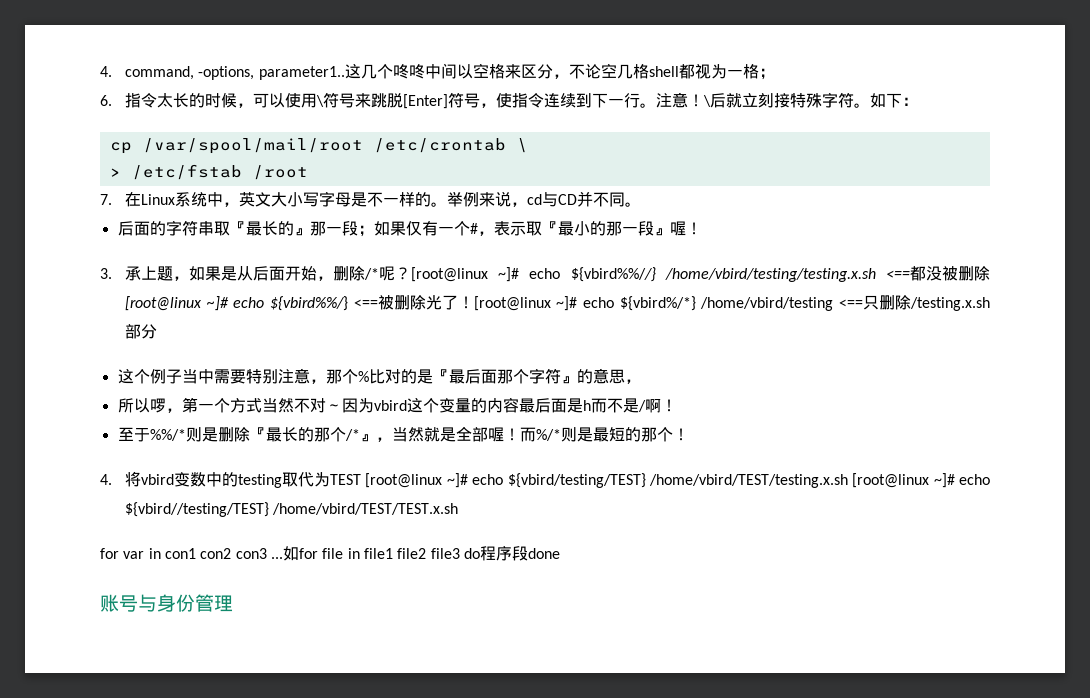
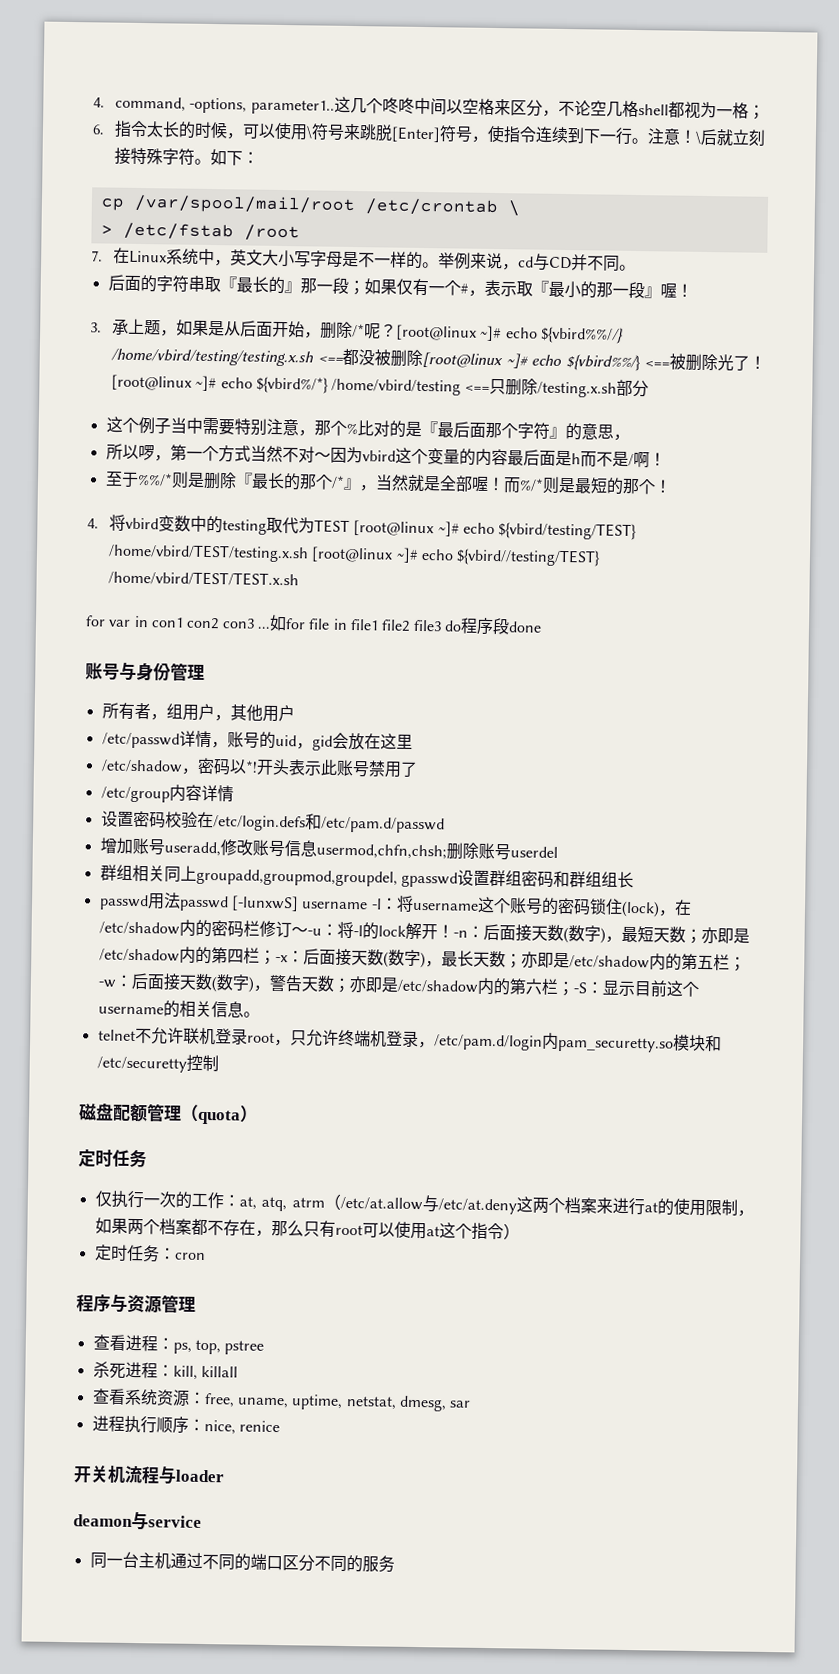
+ 所有者，组用户，其他用户
+ /etc/passwd详情，账号的uid，gid会放在这里
+ /etc/shadow，密码以*!开头表示此账号禁用了
+ /etc/group内容详情
+ 设置密码校验在/etc/login.defs和/etc/pam.d/passwd
+ 增加账号useradd,修改账号信息usermod,chfn,chsh;删除账号userdel
+ 群组相关同上groupadd,groupmod,groupdel, gpasswd设置群组密码和群组组长
+ passwd用法passwd [-lunxwS] username -l：将username这个账号的密码锁住(lock)，在/etc/shadow内的密码栏修订～-u：将-l的lock解开！-n：后面接天数(数字)，最短天数；亦即是/etc/shadow内的第四栏；-x：后面接天数(数字)，最长天数；亦即是/etc/shadow内的第五栏；-w：后面接天数(数字)，警告天数；亦即是/etc/shadow内的第六栏；-S：显示目前这个username的相关信息。
+ telnet不允许联机登录root，只允许终端机登录，/etc/pam.d/login内pam_securetty.so模块和/etc/securetty控制
+ 磁盘配额管理（quota）
+ 定时任务
+ 仅执行一次的工作：at, atq, atrm（/etc/at.allow与/etc/at.deny这两个档案来进行at的使用限制，如果两个档案都不存在，那么只有root可以使用at这个指令）
+ 定时任务：cron
+ 程序与资源管理
+ 查看进程：ps, top, pstree
+ 杀死进程：kill, killall
+ 查看系统资源：free, uname, uptime, netstat, dmesg, sar
+ 进程执行顺序：nice, renice
+ 开关机流程与loader
+ deamon与service
+ 同一台主机通过不同的端口区分不同的服务

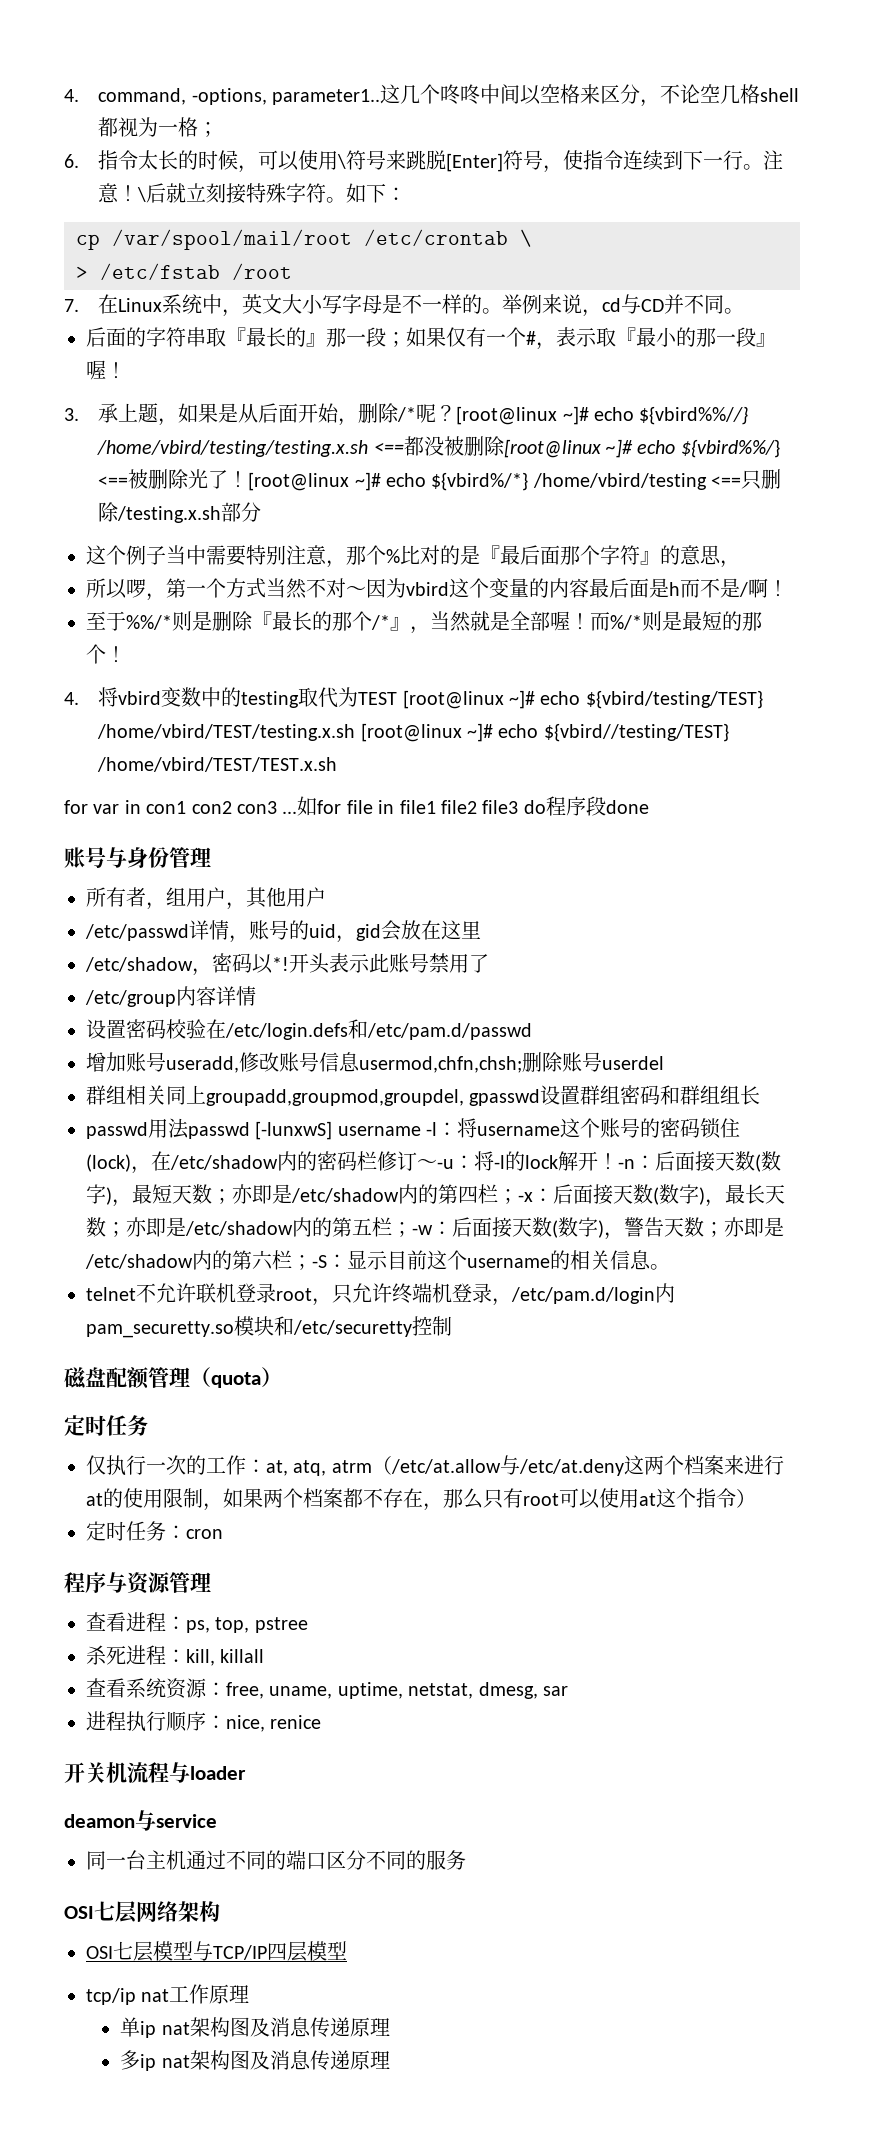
+ OSI七层网络架构
+ OSI七层模型与TCP/IP四层模型
+ tcp/ip nat工作原理
+ 单ip nat架构图及消息传递原理
+ 多ip nat架构图及消息传递原理

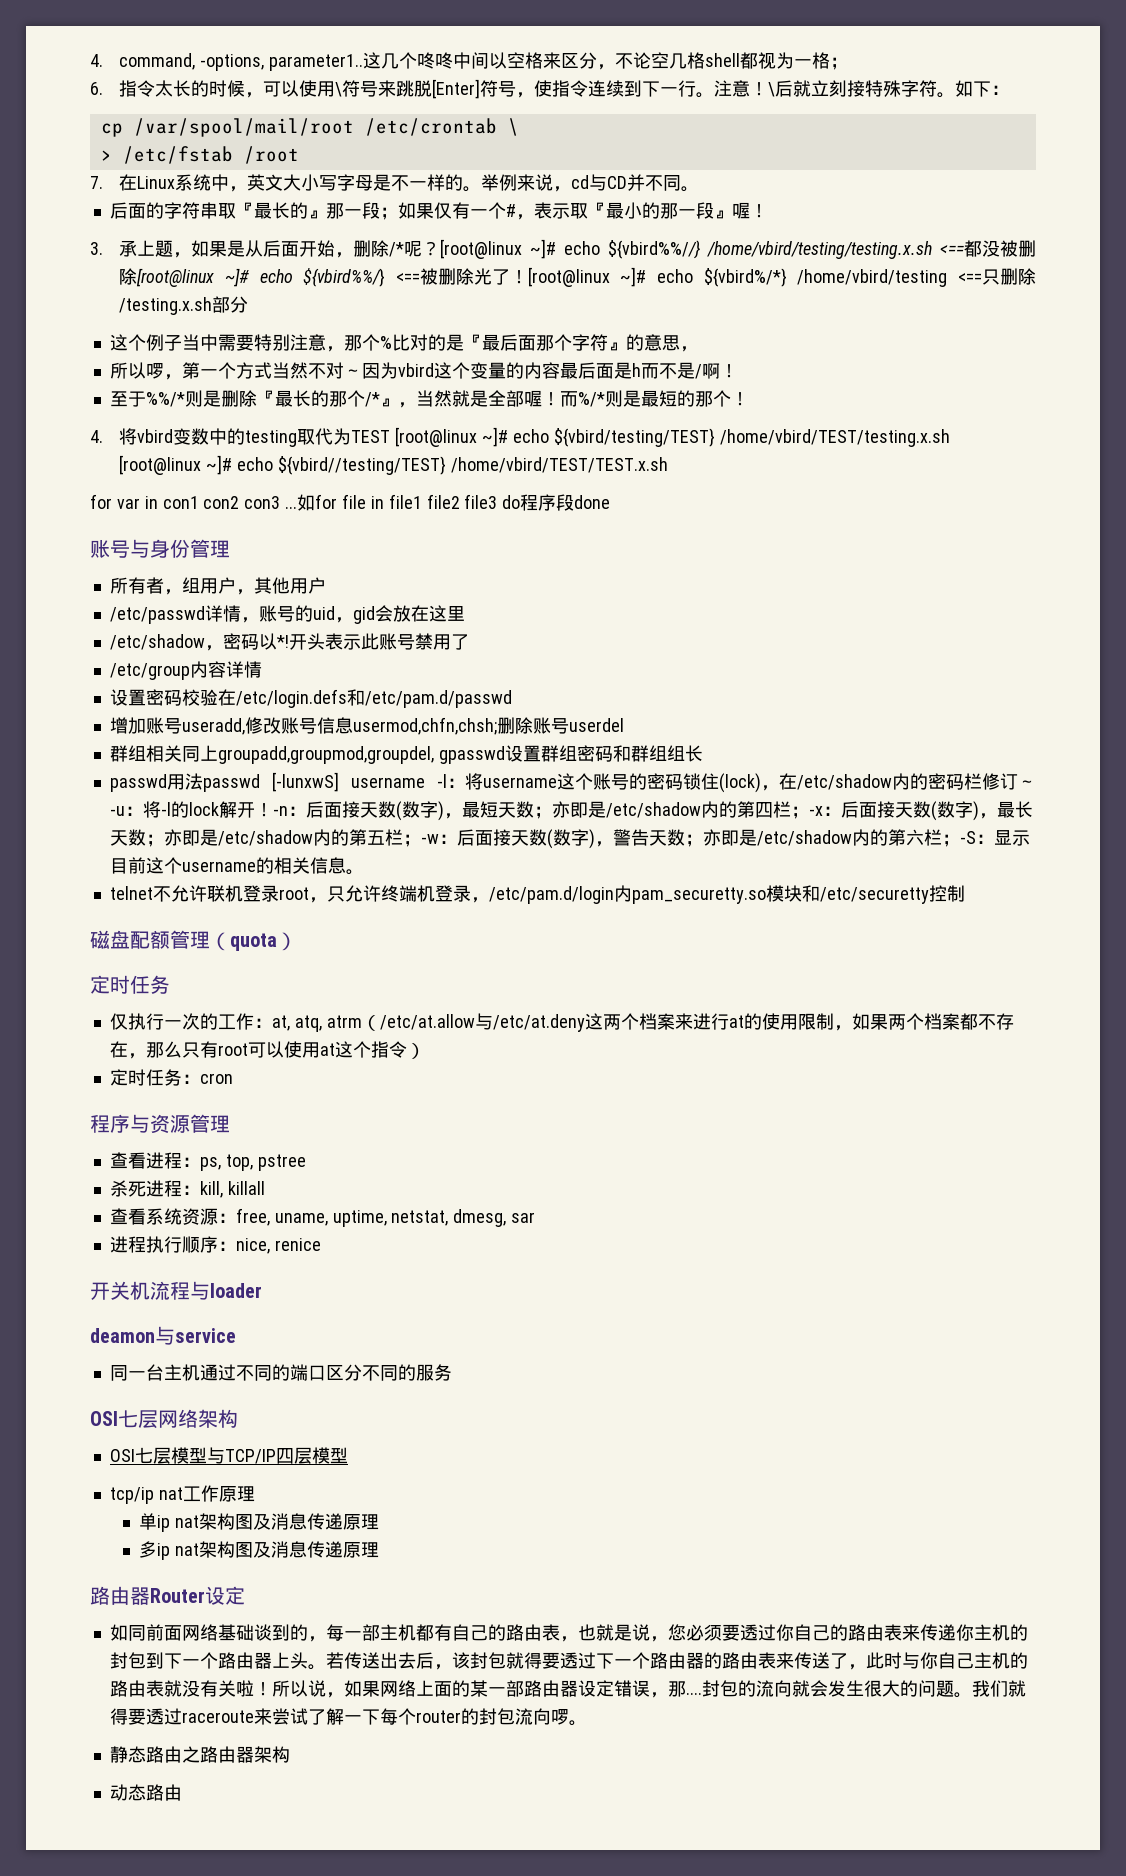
+ 路由器Router设定
+ 如同前面网络基础谈到的，每一部主机都有自己的路由表，也就是说，您必须要透过你自己的路由表来传递你主机的封包到下一个路由器上头。若传送出去后，该封包就得要透过下一个路由器的路由表来传送了，此时与你自己主机的路由表就没有关啦！所以说，如果网络上面的某一部路由器设定错误，那....封包的流向就会发生很大的问题。我们就得要透过raceroute来尝试了解一下每个router的封包流向啰。
+ 静态路由之路由器架构
+ 动态路由

